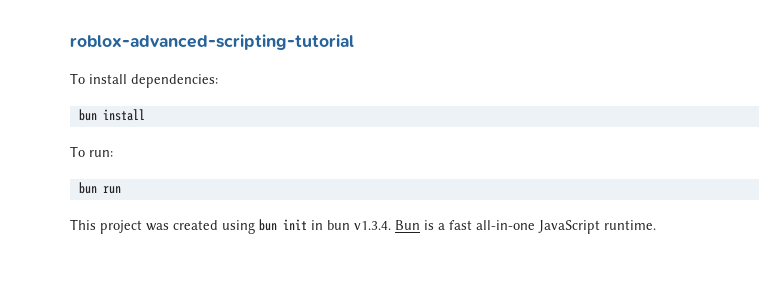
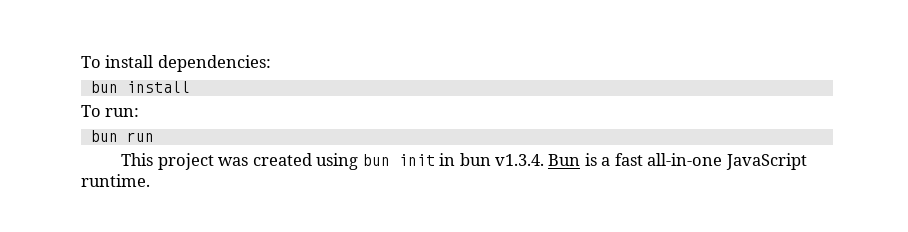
- roblox-advanced-scripting-tutorial

